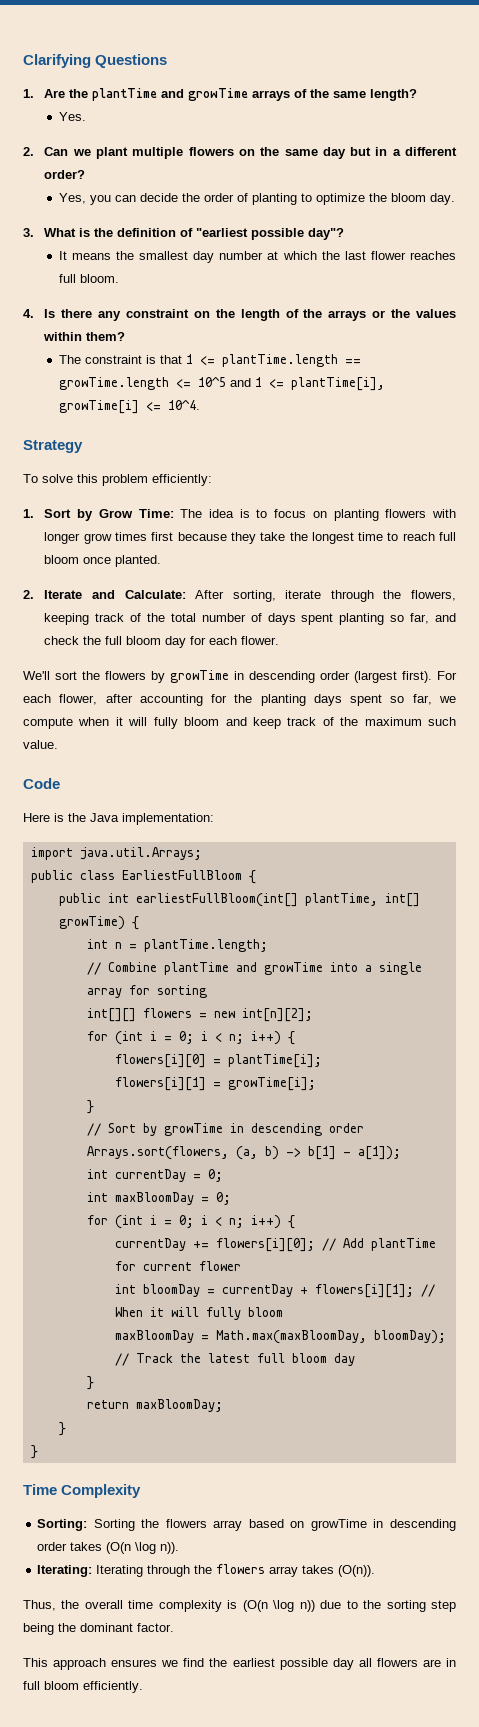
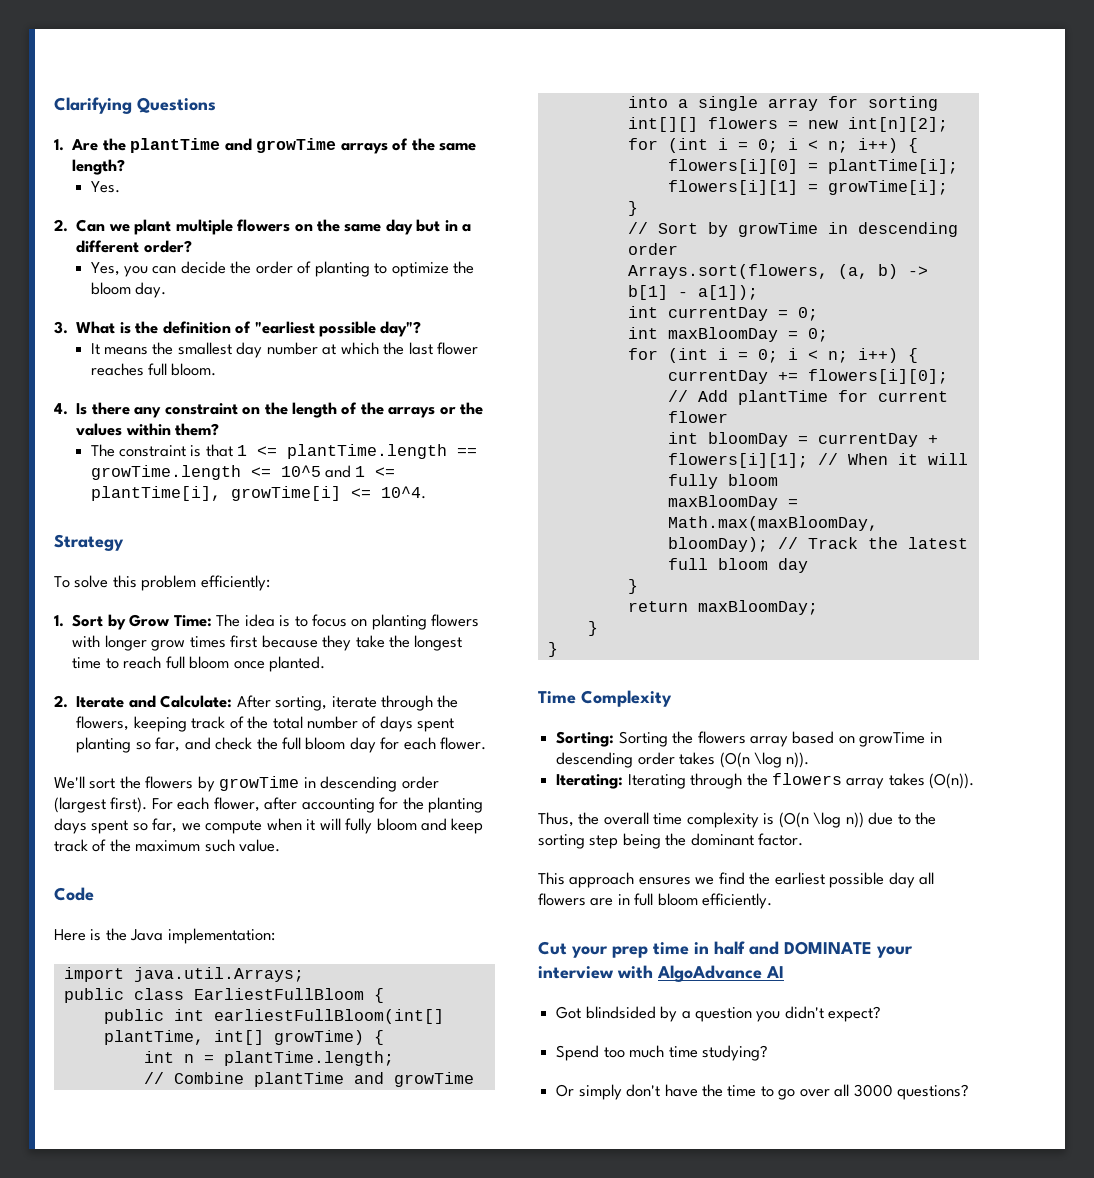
+ Cut your prep time in half and DOMINATE your interview with AlgoAdvance AI
+ Got blindsided by a question you didn't expect?
+ Spend too much time studying?
+ Or simply don't have the time to go over all 3000 questions?

